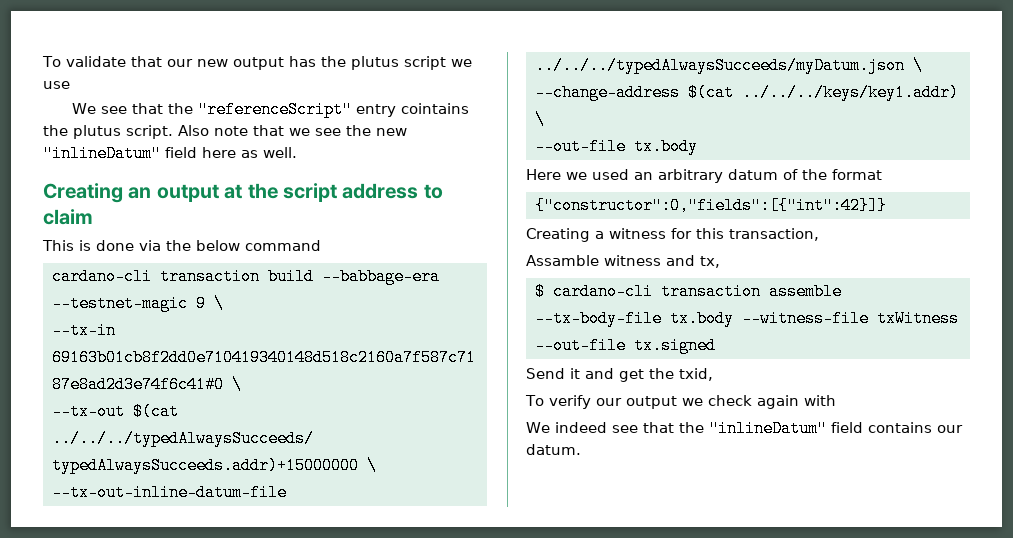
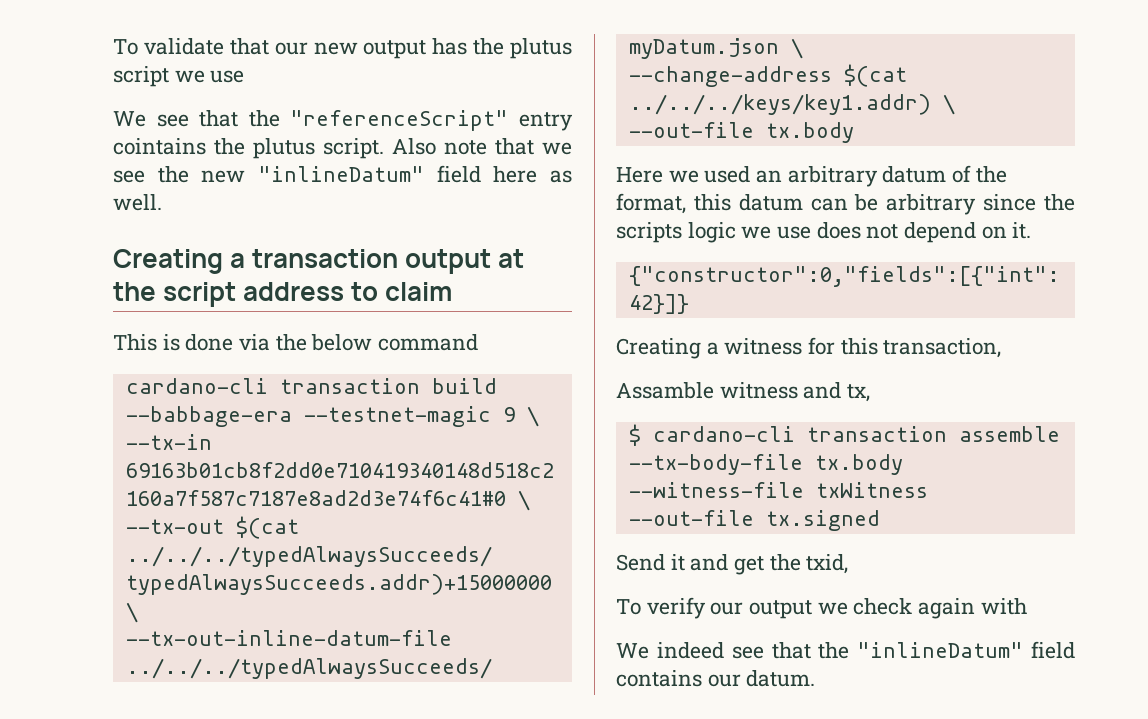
- Creating an output at the script address to claim
+ Creating a transaction output at the script address to claim
- Here we used an arbitrary datum of the format
+ Here we used an arbitrary datum of the format, this datum can be arbitrary since the scripts logic we use does not depend on it.

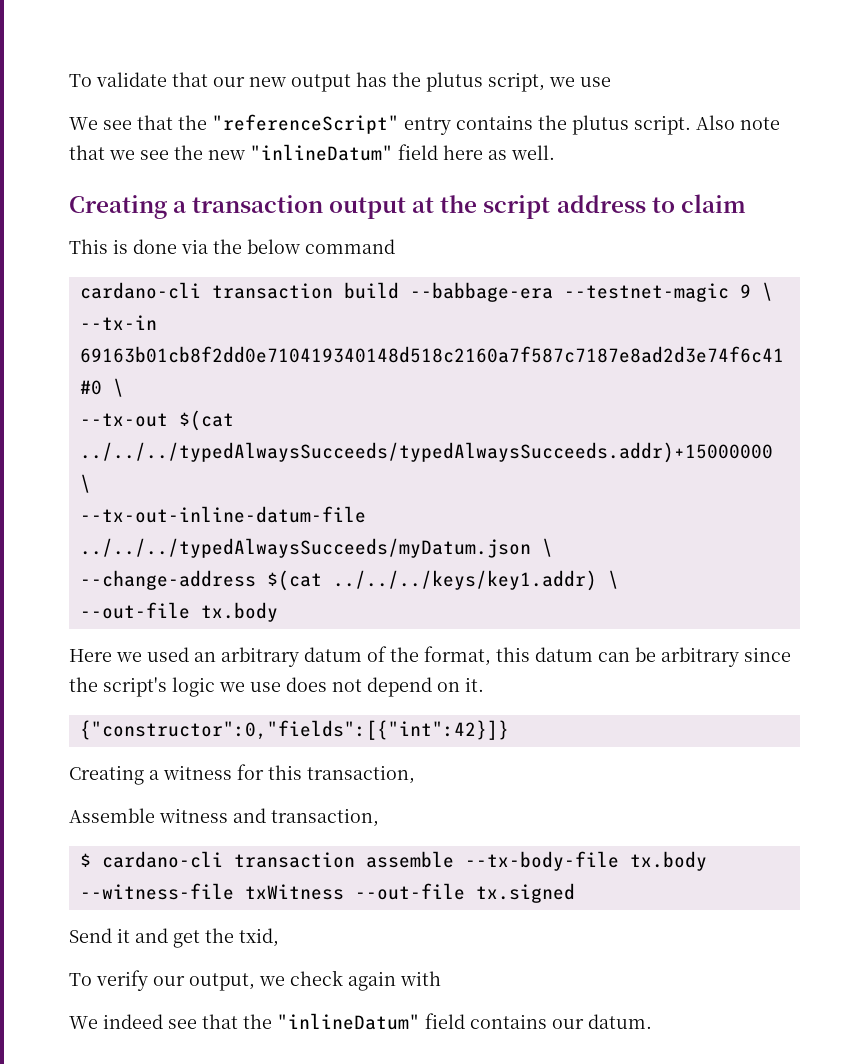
- To validate that our new output has the plutus script we use
+ To validate that our new output has the plutus script, we use
- We see that the "referenceScript" entry cointains the plutus script.
+ We see that the "referenceScript" entry contains the plutus script.
- Here we used an arbitrary datum of the format, this datum can be arbitrary since the scripts logic we use does not depend on it.
+ Here we used an arbitrary datum of the format, this datum can be arbitrary since the script's logic we use does not depend on it.
- Assamble witness and tx,
+ Assemble witness and transaction,
- To verify our output we check again with
+ To verify our output, we check again with

